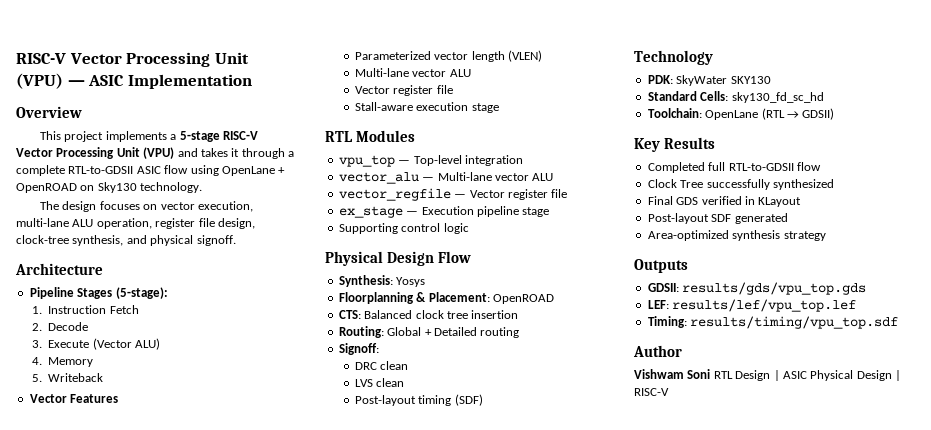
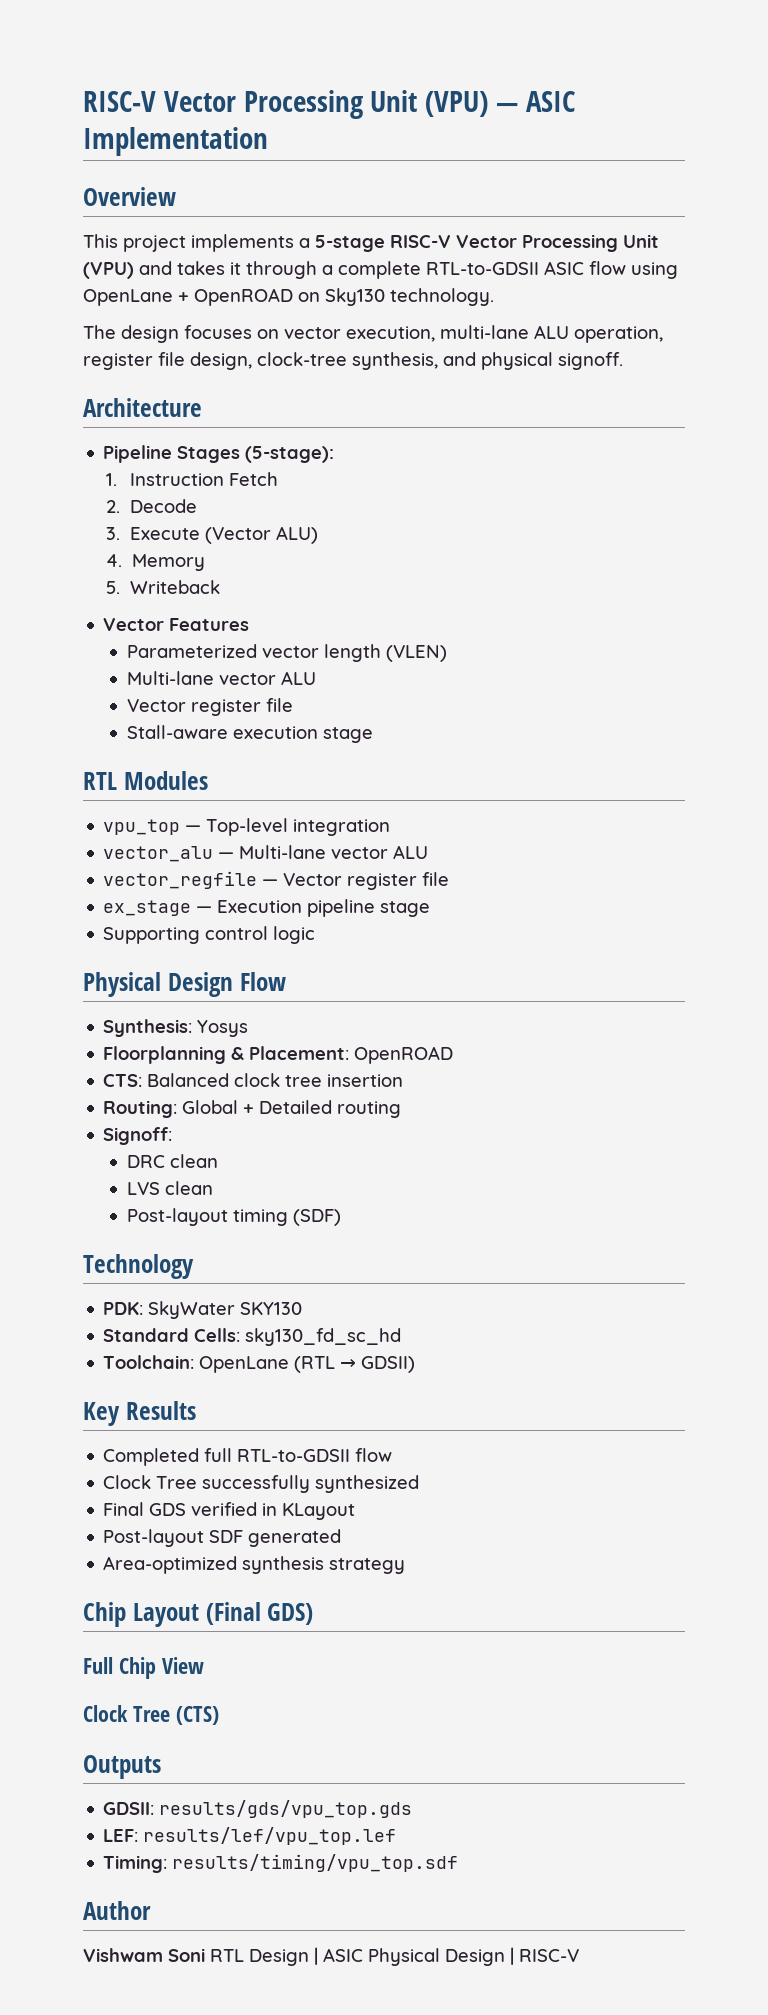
+ Chip Layout (Final GDS)
+ Full Chip View
+ Clock Tree (CTS)

